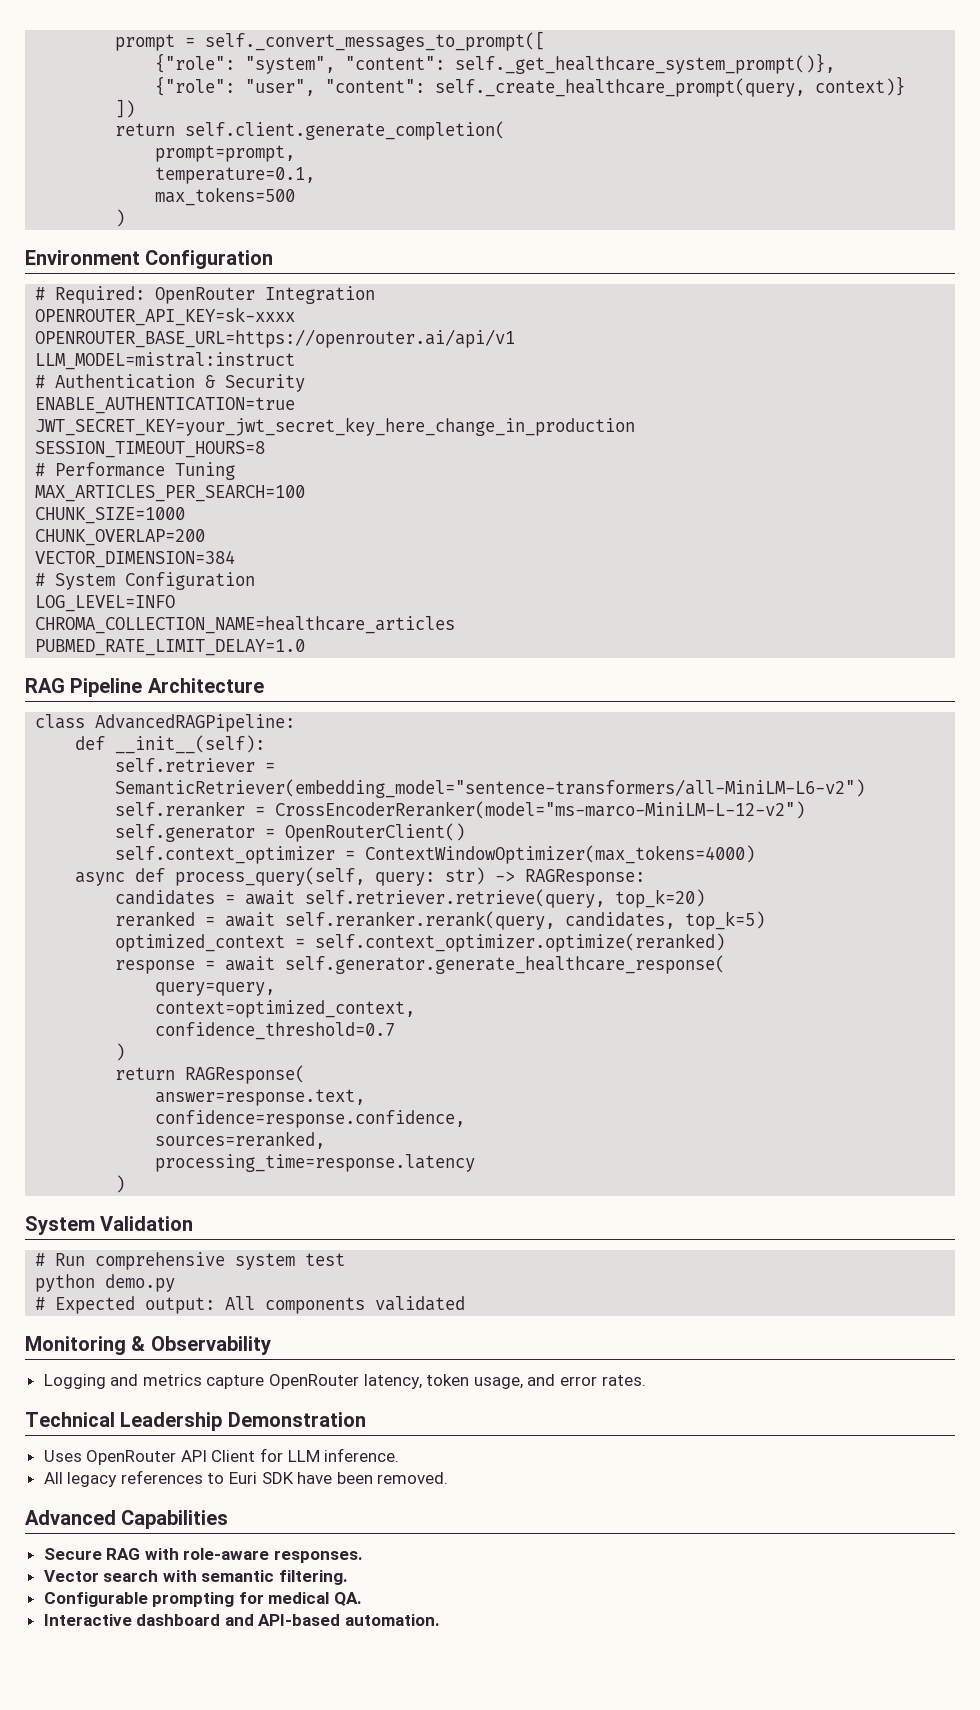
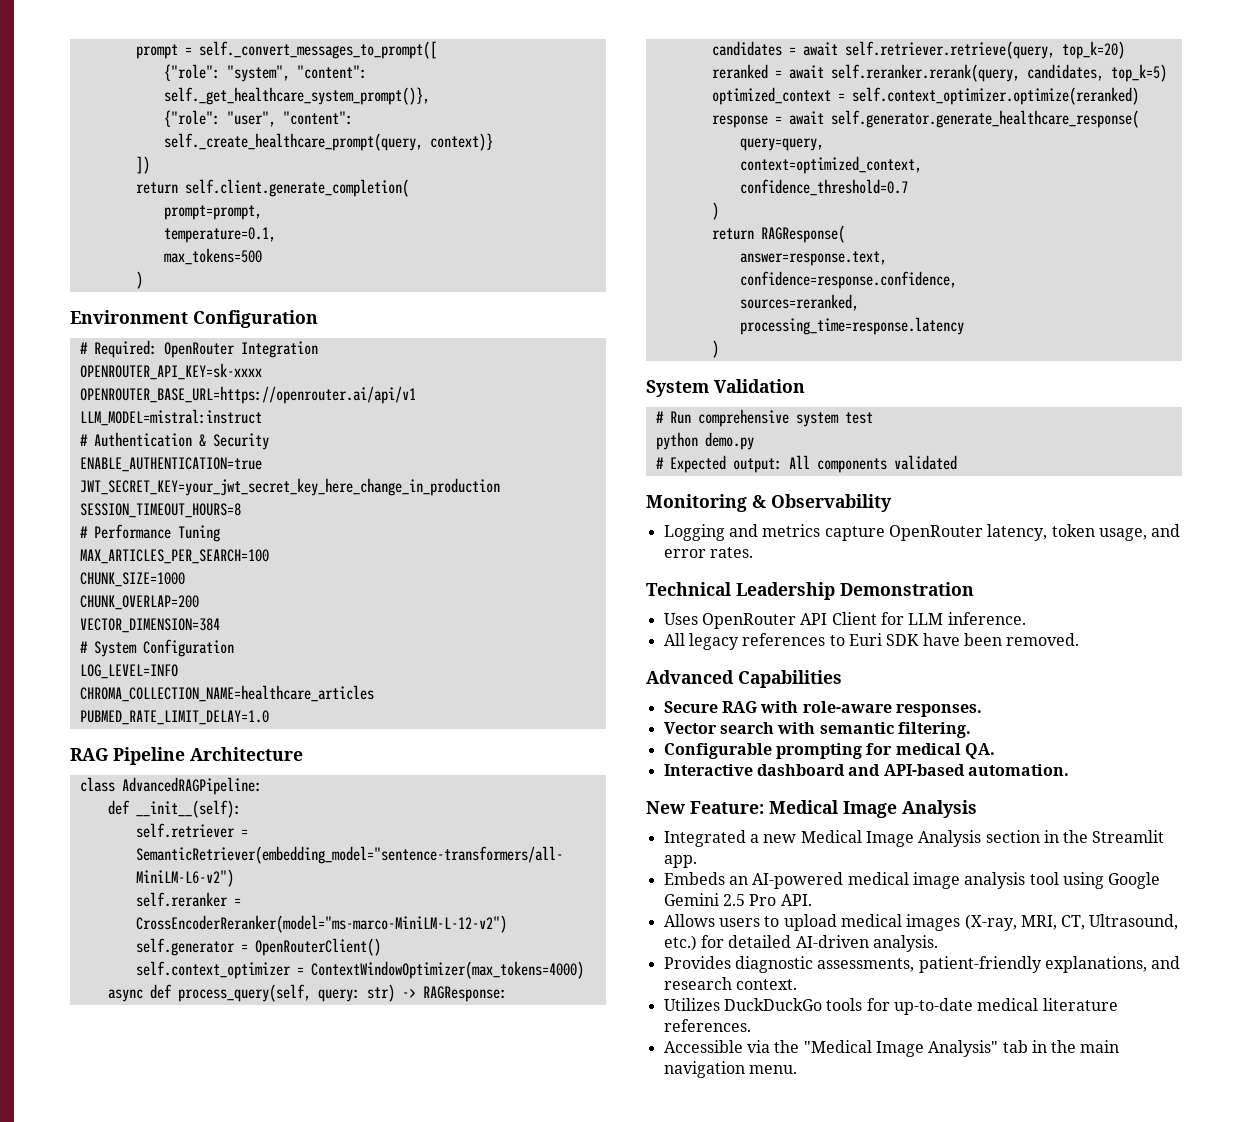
+ New Feature: Medical Image Analysis
+ Integrated a new Medical Image Analysis section in the Streamlit app.
+ Embeds an AI-powered medical image analysis tool using Google Gemini 2.5 Pro API.
+ Allows users to upload medical images (X-ray, MRI, CT, Ultrasound, etc.) for detailed AI-driven analysis.
+ Provides diagnostic assessments, patient-friendly explanations, and research context.
+ Utilizes DuckDuckGo tools for up-to-date medical literature references.
+ Accessible via the "Medical Image Analysis" tab in the main navigation menu.

